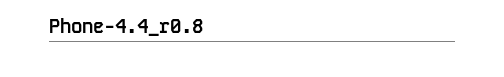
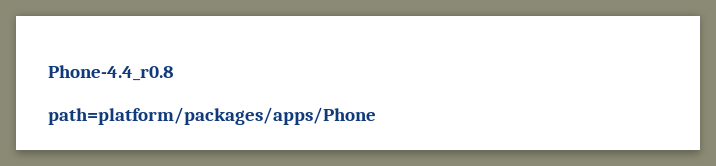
+ path=platform/packages/apps/Phone

